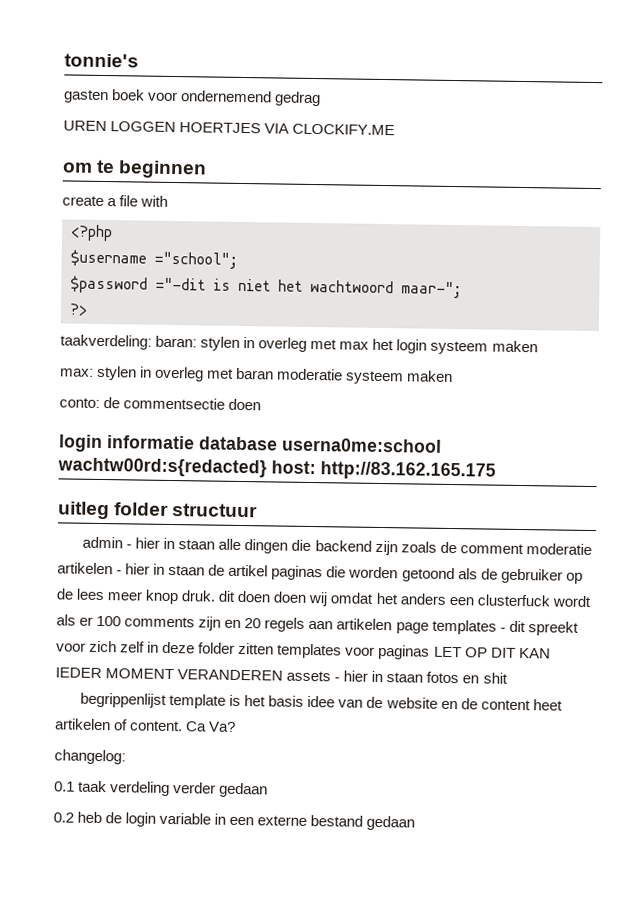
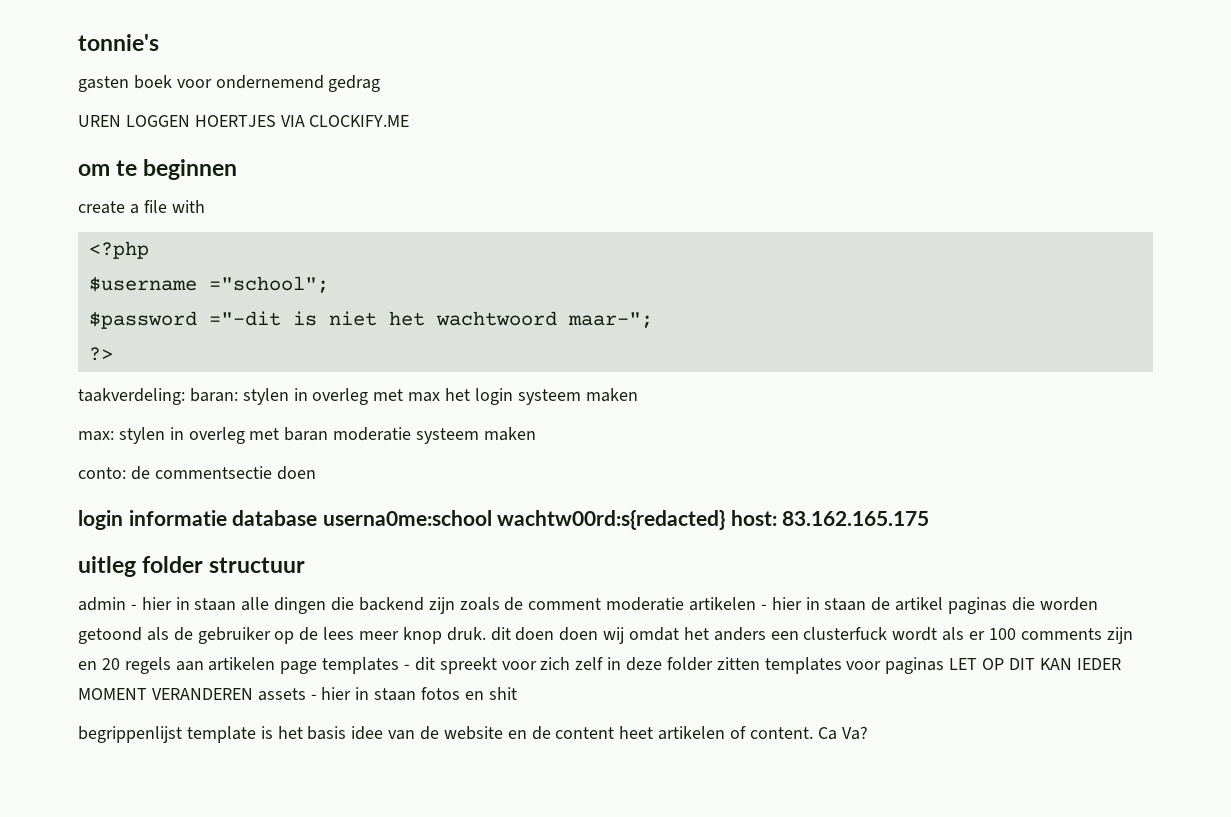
- login informatie database userna0me:school wachtw00rd:s{redacted} host: http://83.162.165.175
+ login informatie database userna0me:school wachtw00rd:s{redacted} host: 83.162.165.175
- changelog:
- 0.1 taak verdeling verder gedaan
- 0.2 heb de login variable in een externe bestand gedaan

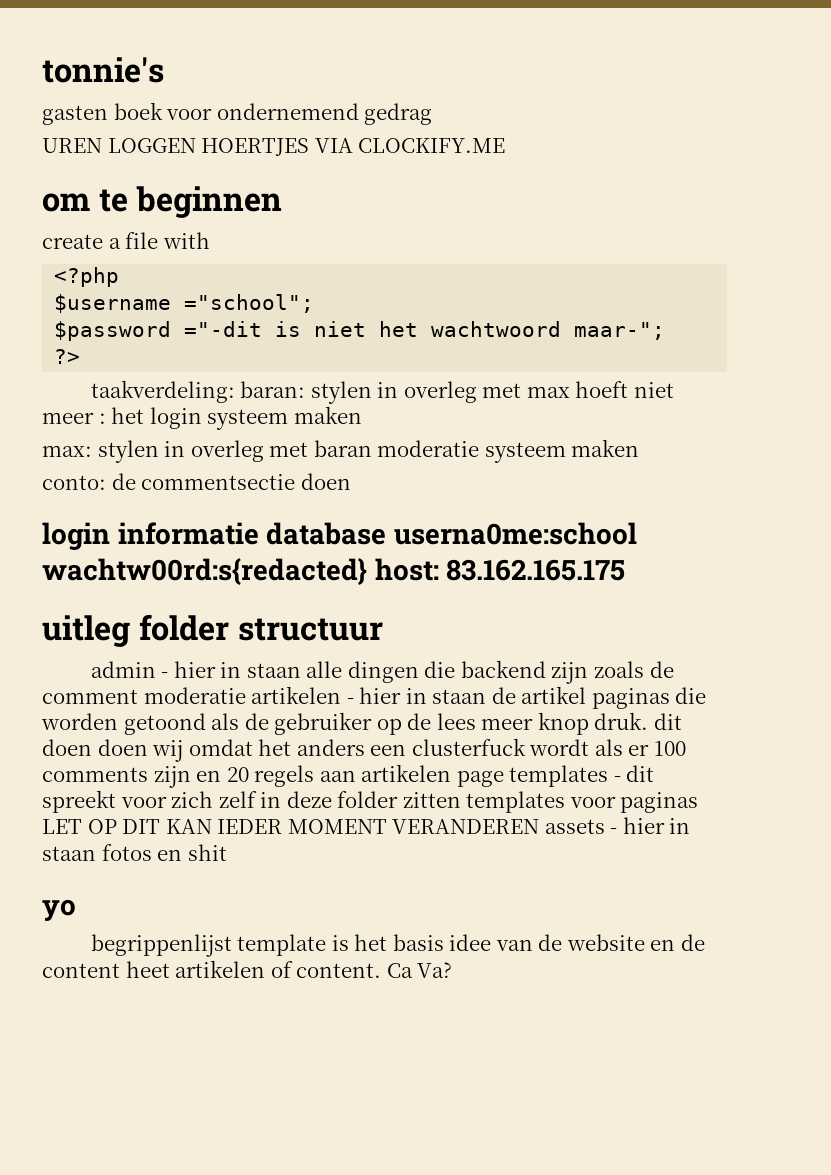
- taakverdeling: baran: stylen in overleg met max het login systeem maken
+ taakverdeling: baran: stylen in overleg met max hoeft niet meer : het login systeem maken
+ yo

